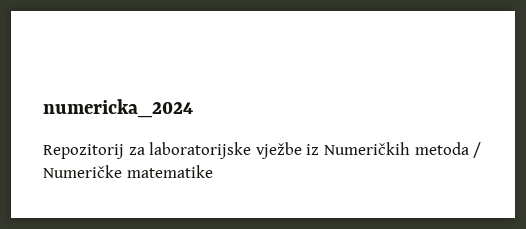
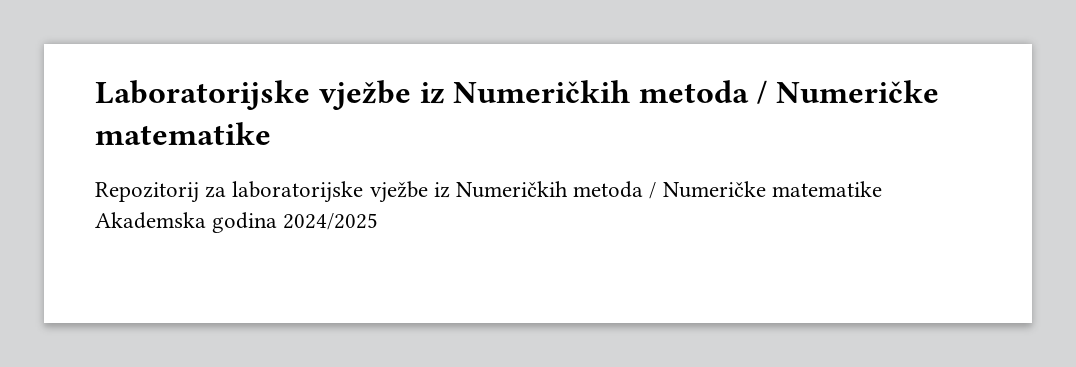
- numericka_2024
+ Laboratorijske vježbe iz Numeričkih metoda / Numeričke matematike
- Repozitorij za laboratorijske vježbe iz Numeričkih metoda / Numeričke matematike
+ Repozitorij za laboratorijske vježbe iz Numeričkih metoda / Numeričke matematike Akademska godina 2024/2025

